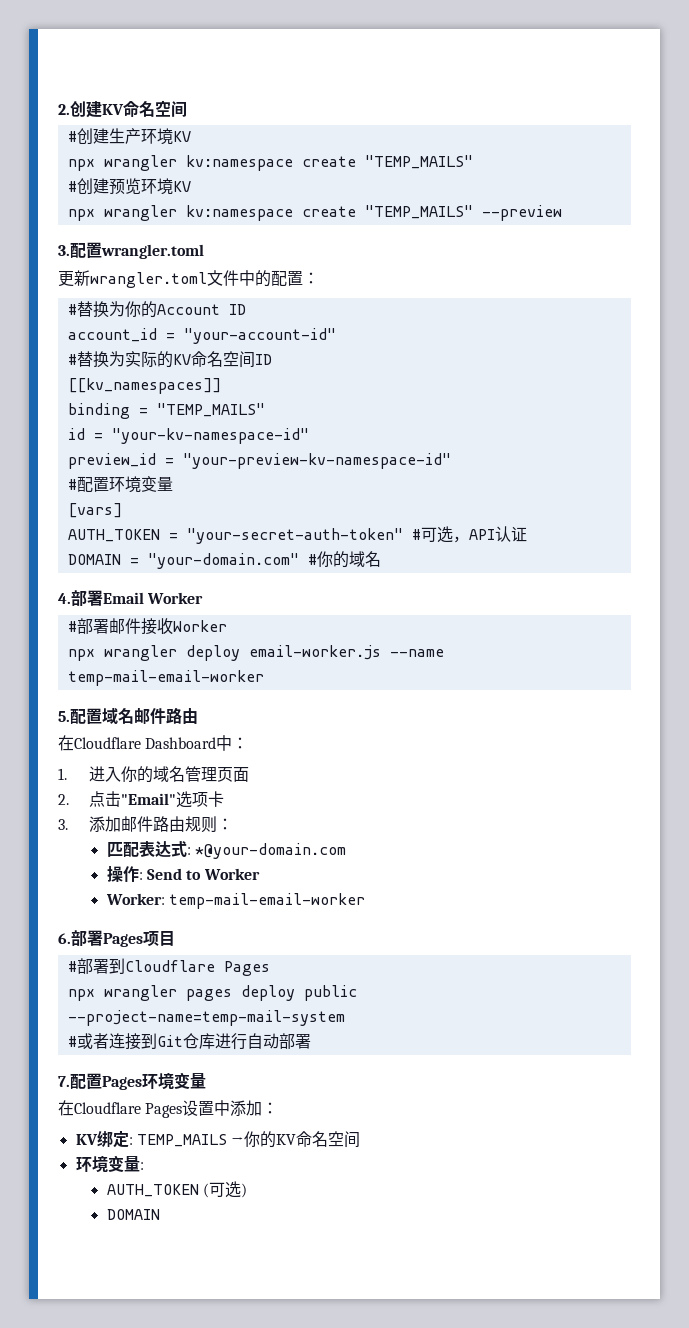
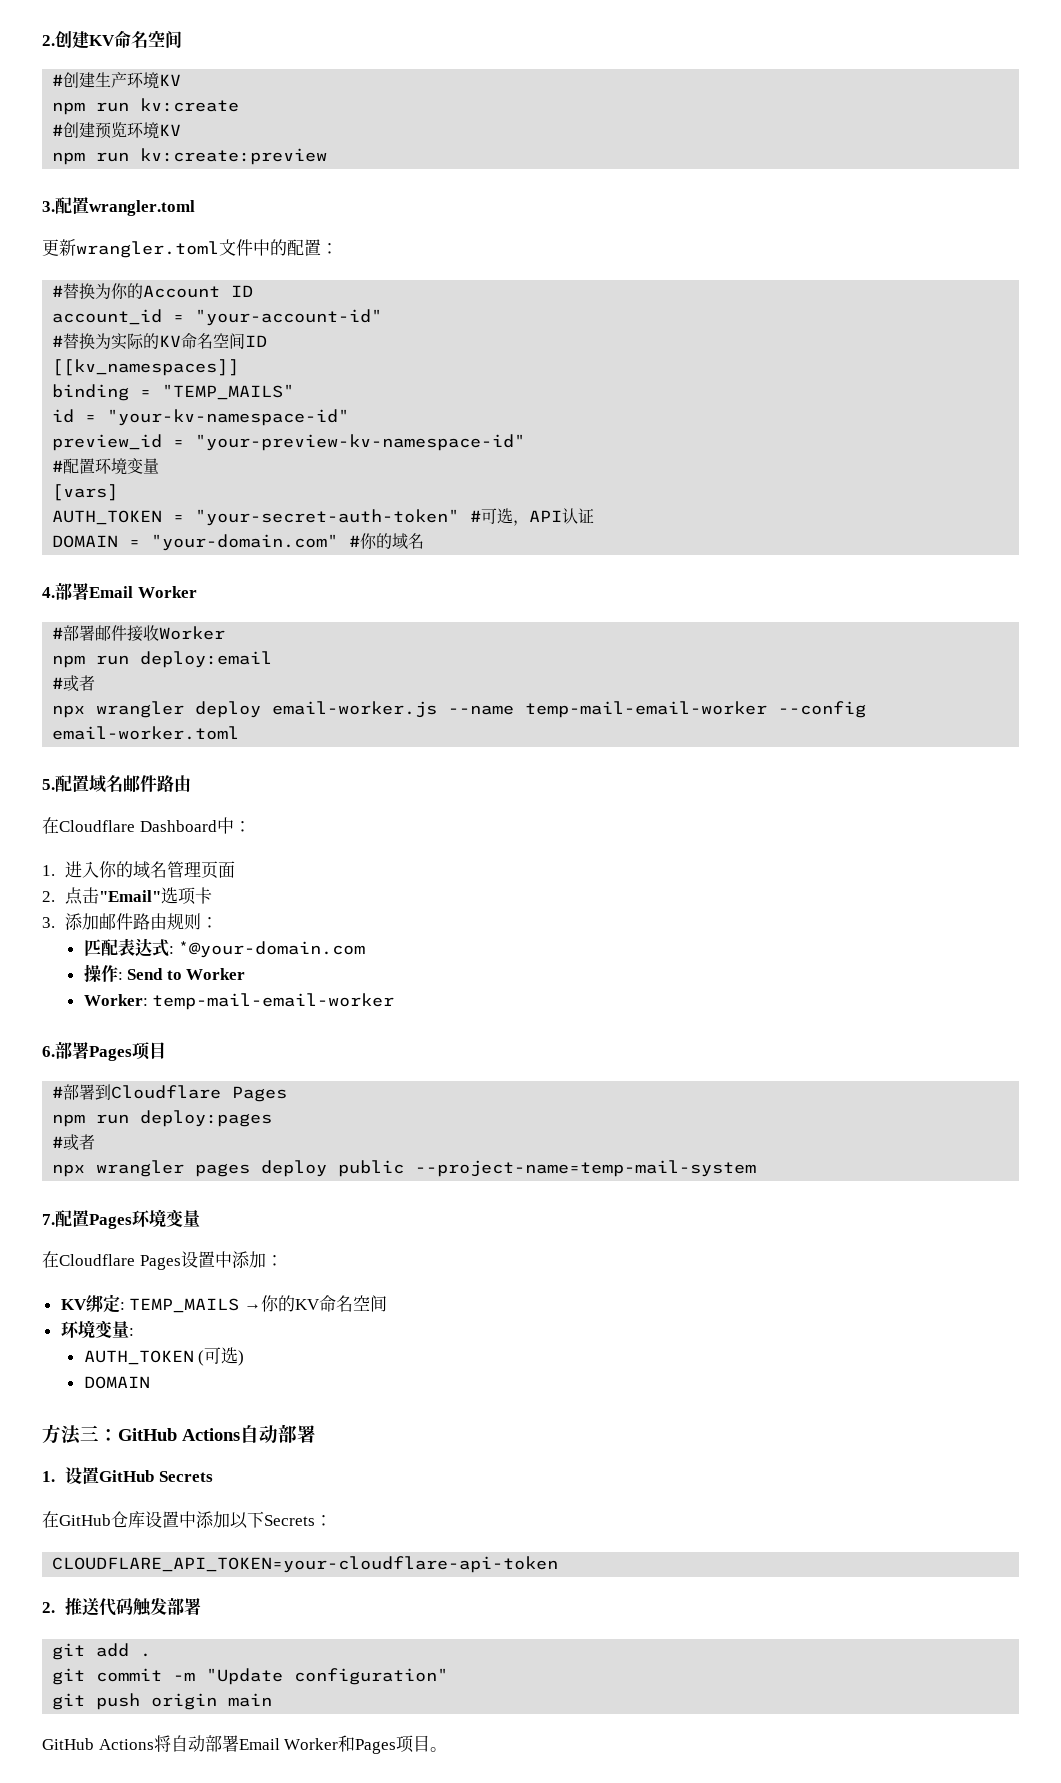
  #创建生产环境KV
- npx wrangler kv:namespace create "TEMP_MAILS"
+ npm run kv:create
- npx wrangler kv:namespace create "TEMP_MAILS" --preview
+ npm run kv:create:preview
+ npm run deploy:email
+ #或者
- npx wrangler deploy email-worker.js --name temp-mail-email-worker
+ npx wrangler deploy email-worker.js --name temp-mail-email-worker --config email-worker.toml
+ npm run deploy:pages
+ #或者
- #或者连接到Git仓库进行自动部署
+ 方法三：GitHub Actions自动部署
+ 1.设置GitHub Secrets
+ 在GitHub仓库设置中添加以下Secrets：
+ CLOUDFLARE_API_TOKEN=your-cloudflare-api-token
+ 2.推送代码触发部署
+ git add .
+ git commit -m "Update configuration"
+ git push origin main
+ GitHub Actions将自动部署Email Worker和Pages项目。

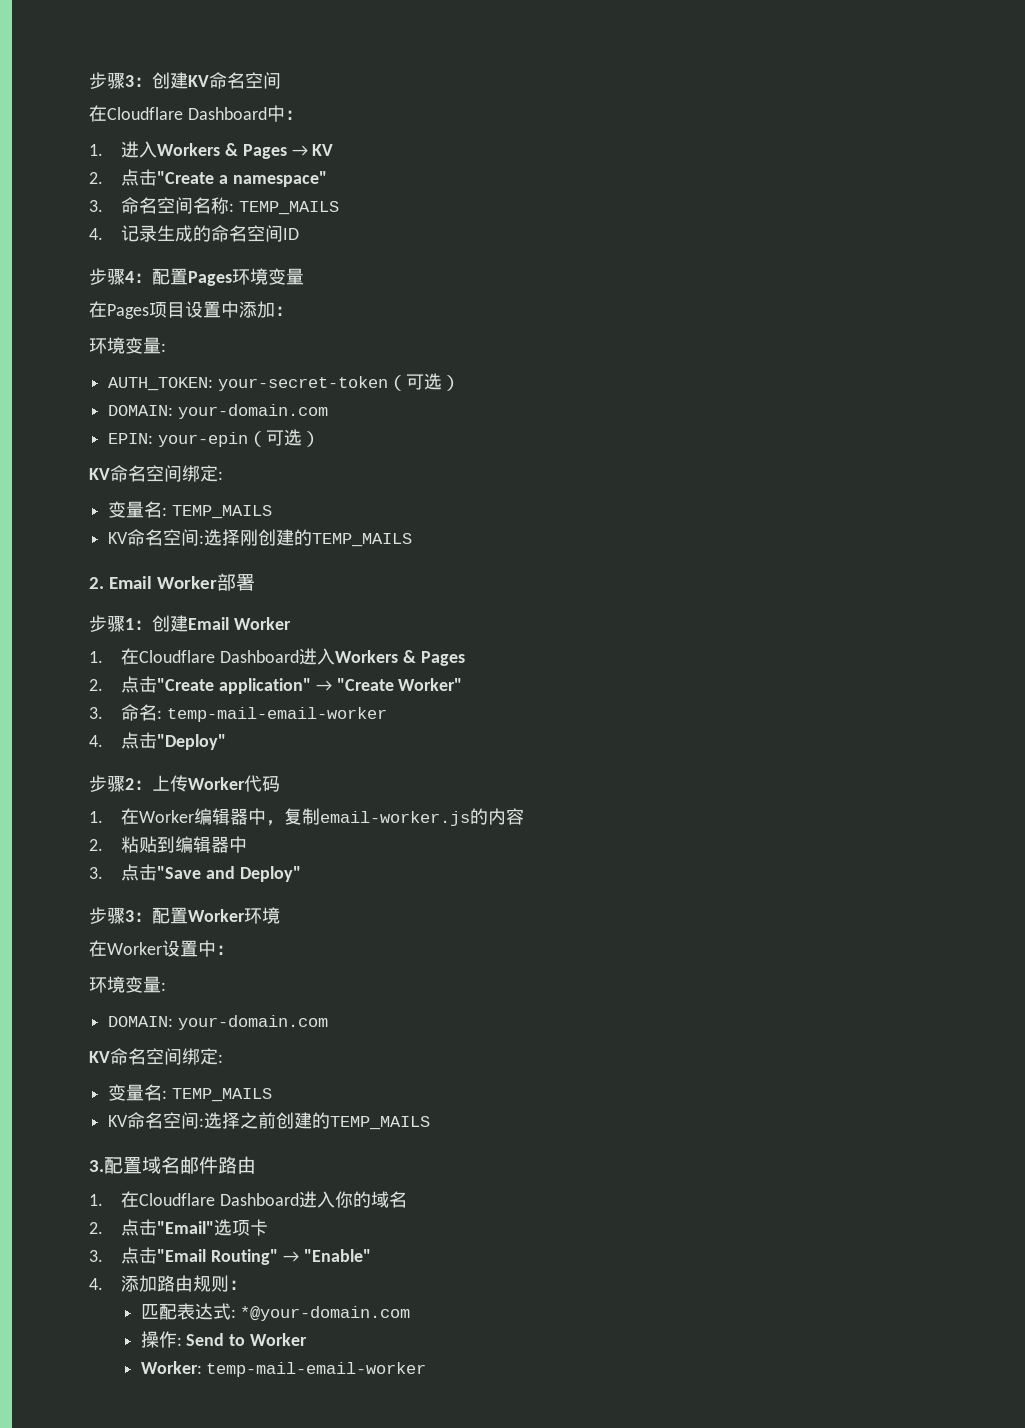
- 2.创建KV命名空间
+ 步骤3：创建KV命名空间
- #创建生产环境KV
- npm run kv:create
- #创建预览环境KV
- npm run kv:create:preview
- 3.配置wrangler.toml
- 更新wrangler.toml文件中的配置：
- #替换为你的Account ID
- account_id = "your-account-id"
- #替换为实际的KV命名空间ID
- [[kv_namespaces]]
- binding = "TEMP_MAILS"
- id = "your-kv-namespace-id"
- preview_id = "your-preview-kv-namespace-id"
- #配置环境变量
- [vars]
- AUTH_TOKEN = "your-secret-auth-token" #可选，API认证
- DOMAIN = "your-domain.com" #你的域名
- 4.部署Email Worker
- #部署邮件接收Worker
- npm run deploy:email
- #或者
- npx wrangler deploy email-worker.js --name temp-mail-email-worker --config email-worker.toml
- 5.配置域名邮件路由
- 1.进入你的域名管理页面
+ 1.进入Workers & Pages → KV
+ 2.点击"Create a namespace"
+ 3.命名空间名称: TEMP_MAILS
+ 4.记录生成的命名空间ID
+ 步骤4：配置Pages环境变量
+ 在Pages项目设置中添加：
+ 环境变量:
+ AUTH_TOKEN: your-secret-token（可选）
+ DOMAIN: your-domain.com
+ EPIN: your-epin（可选）
+ KV命名空间绑定:
+ 变量名: TEMP_MAILS
+ KV命名空间:选择刚创建的TEMP_MAILS
+ 2. Email Worker部署
+ 步骤1：创建Email Worker
+ 1.在Cloudflare Dashboard进入Workers & Pages
+ 2.点击"Create application" → "Create Worker"
+ 3.命名: temp-mail-email-worker
+ 4.点击"Deploy"
+ 步骤2：上传Worker代码
+ 1.在Worker编辑器中，复制email-worker.js的内容
+ 2.粘贴到编辑器中
+ 3.点击"Save and Deploy"
+ 步骤3：配置Worker环境
+ 在Worker设置中：
+ 环境变量:
+ DOMAIN: your-domain.com
+ KV命名空间绑定:
+ 变量名: TEMP_MAILS
+ KV命名空间:选择之前创建的TEMP_MAILS
+ 3.配置域名邮件路由
+ 1.在Cloudflare Dashboard进入你的域名
- 3.添加邮件路由规则：
+ 3.点击"Email Routing" → "Enable"
+ 4.添加路由规则：
- 6.部署Pages项目
- #部署到Cloudflare Pages
- npm run deploy:pages
- #或者
- npx wrangler pages deploy public --project-name=temp-mail-system
- 7.配置Pages环境变量
- 在Cloudflare Pages设置中添加：
- KV绑定: TEMP_MAILS →你的KV命名空间
- 环境变量:
- AUTH_TOKEN (可选)
- DOMAIN
- 方法三：GitHub Actions自动部署
- 1.设置GitHub Secrets
- 在GitHub仓库设置中添加以下Secrets：
- CLOUDFLARE_API_TOKEN=your-cloudflare-api-token
- 2.推送代码触发部署
- git add .
- git commit -m "Update configuration"
- git push origin main
- GitHub Actions将自动部署Email Worker和Pages项目。

